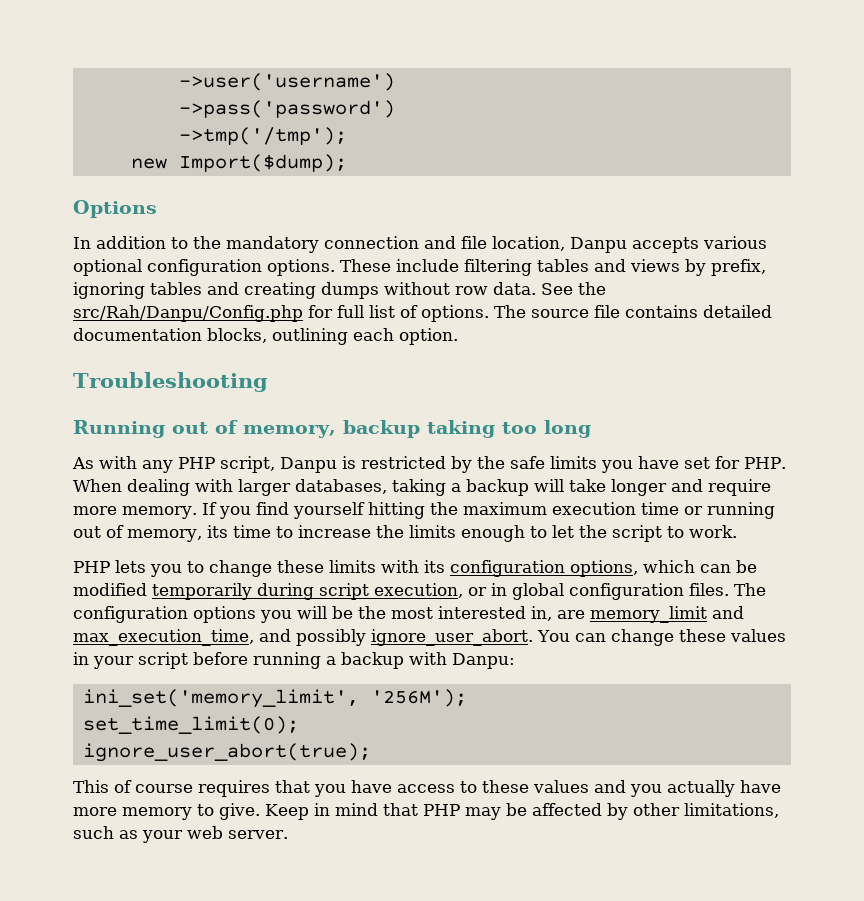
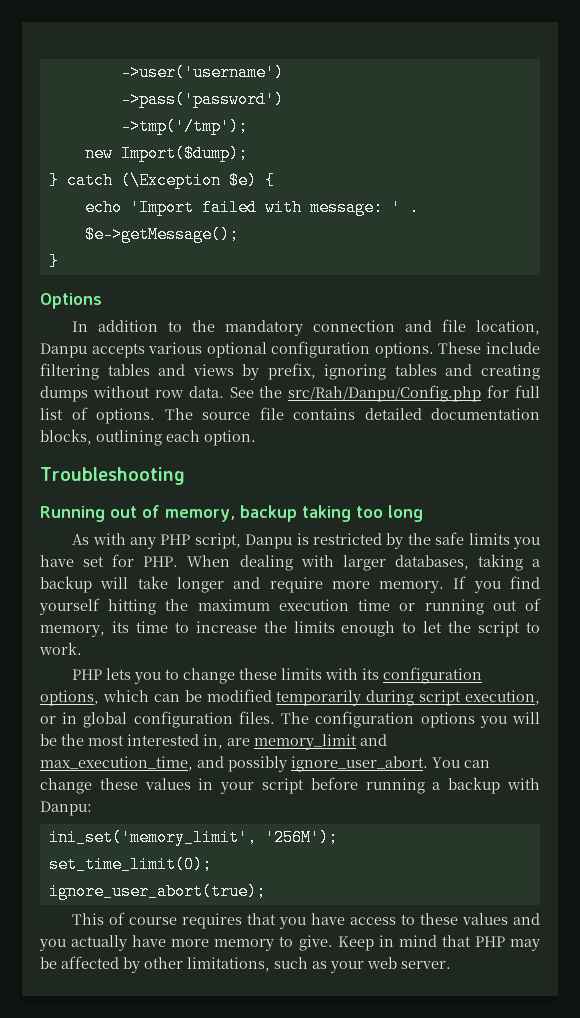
+ } catch (\Exception $e) {
+ echo 'Import failed with message: ' . $e->getMessage();
+ }

